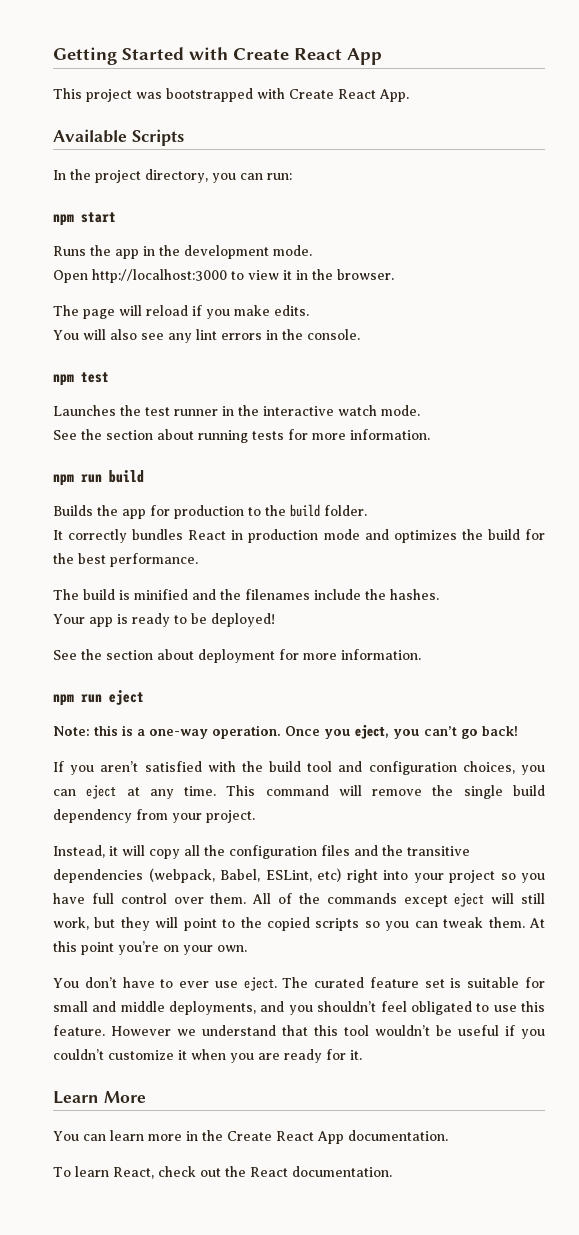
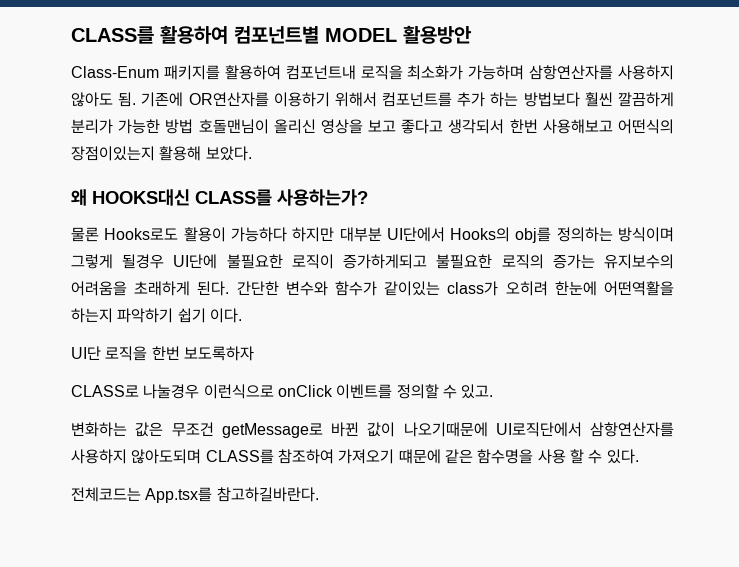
- Getting Started with Create React App
- This project was bootstrapped with Create React App.
- Available Scripts
- In the project directory, you can run:
- npm start
- Runs the app in the development mode.
- Open http://localhost:3000 to view it in the browser.
- The page will reload if you make edits.
- You will also see any lint errors in the console.
- npm test
- Launches the test runner in the interactive watch mode.
- See the section about running tests for more information.
- npm run build
- Builds the app for production to the build folder.
- It correctly bundles React in production mode and optimizes the build for the best performance.
- The build is minified and the filenames include the hashes.
- Your app is ready to be deployed!
- See the section about deployment for more information.
- npm run eject
- Note: this is a one-way operation. Once you eject, you can’t go back!
- If you aren’t satisfied with the build tool and configuration choices, you can eject at any time. This command will remove the single build dependency from your project.
- Instead, it will copy all the configuration files and the transitive dependencies (webpack, Babel, ESLint, etc) right into your project so you have full control over them. All of the commands except eject will still work, but they will point to the copied scripts so you can tweak them. At this point you’re on your own.
- You don’t have to ever use eject. The curated feature set is suitable for small and middle deployments, and you shouldn’t feel obligated to use this feature. However we understand that this tool wouldn’t be useful if you couldn’t customize it when you are ready for it.
- Learn More
- You can learn more in the Create React App documentation.
- To learn React, check out the React documentation.
+ CLASS를 활용하여 컴포넌트별 MODEL 활용방안
+ Class-Enum 패키지를 활용하여 컴포넌트내 로직을 최소화가 가능하며 삼항연산자를 사용하지 않아도 됨. 기존에 OR연산자를 이용하기 위해서 컴포넌트를 추가 하는 방법보다 훨씬 깔끔하게 분리가 가능한 방법 호돌맨님이 올리신 영상을 보고 좋다고 생각되서 한번 사용해보고 어떤식의 장점이있는지 활용해 보았다.
+ 왜 HOOKS대신 CLASS를 사용하는가?
+ 물론 Hooks로도 활용이 가능하다 하지만 대부분 UI단에서 Hooks의 obj를 정의하는 방식이며 그렇게 될경우 UI단에 불필요한 로직이 증가하게되고 불필요한 로직의 증가는 유지보수의 어려움을 초래하게 된다. 간단한 변수와 함수가 같이있는 class가 오히려 한눈에 어떤역활을 하는지 파악하기 쉽기 이다.
+ UI단 로직을 한번 보도록하자
+ CLASS로 나눌경우 이런식으로 onClick 이벤트를 정의할 수 있고.
+ 변화하는 값은 무조건 getMessage로 바뀐 값이 나오기때문에 UI로직단에서 삼항연산자를 사용하지 않아도되며 CLASS를 참조하여 가져오기 떄문에 같은 함수명을 사용 할 수 있다.
+ 전체코드는 App.tsx를 참고하길바란다.

